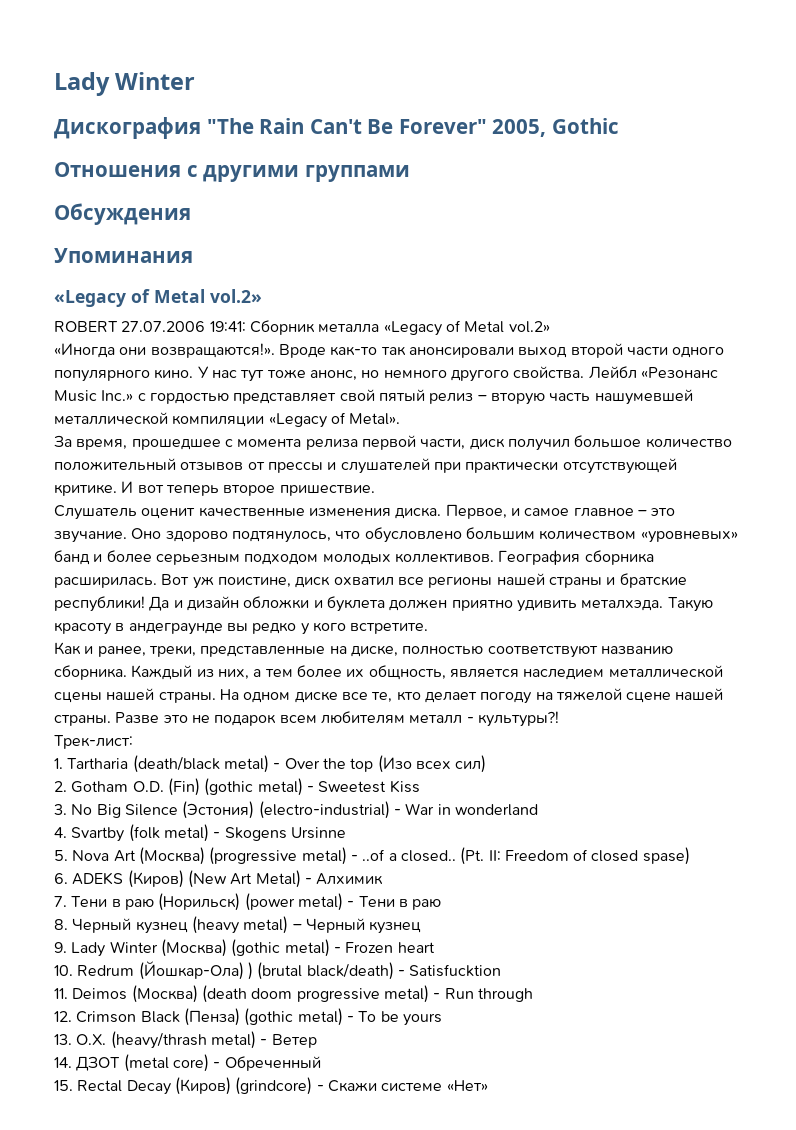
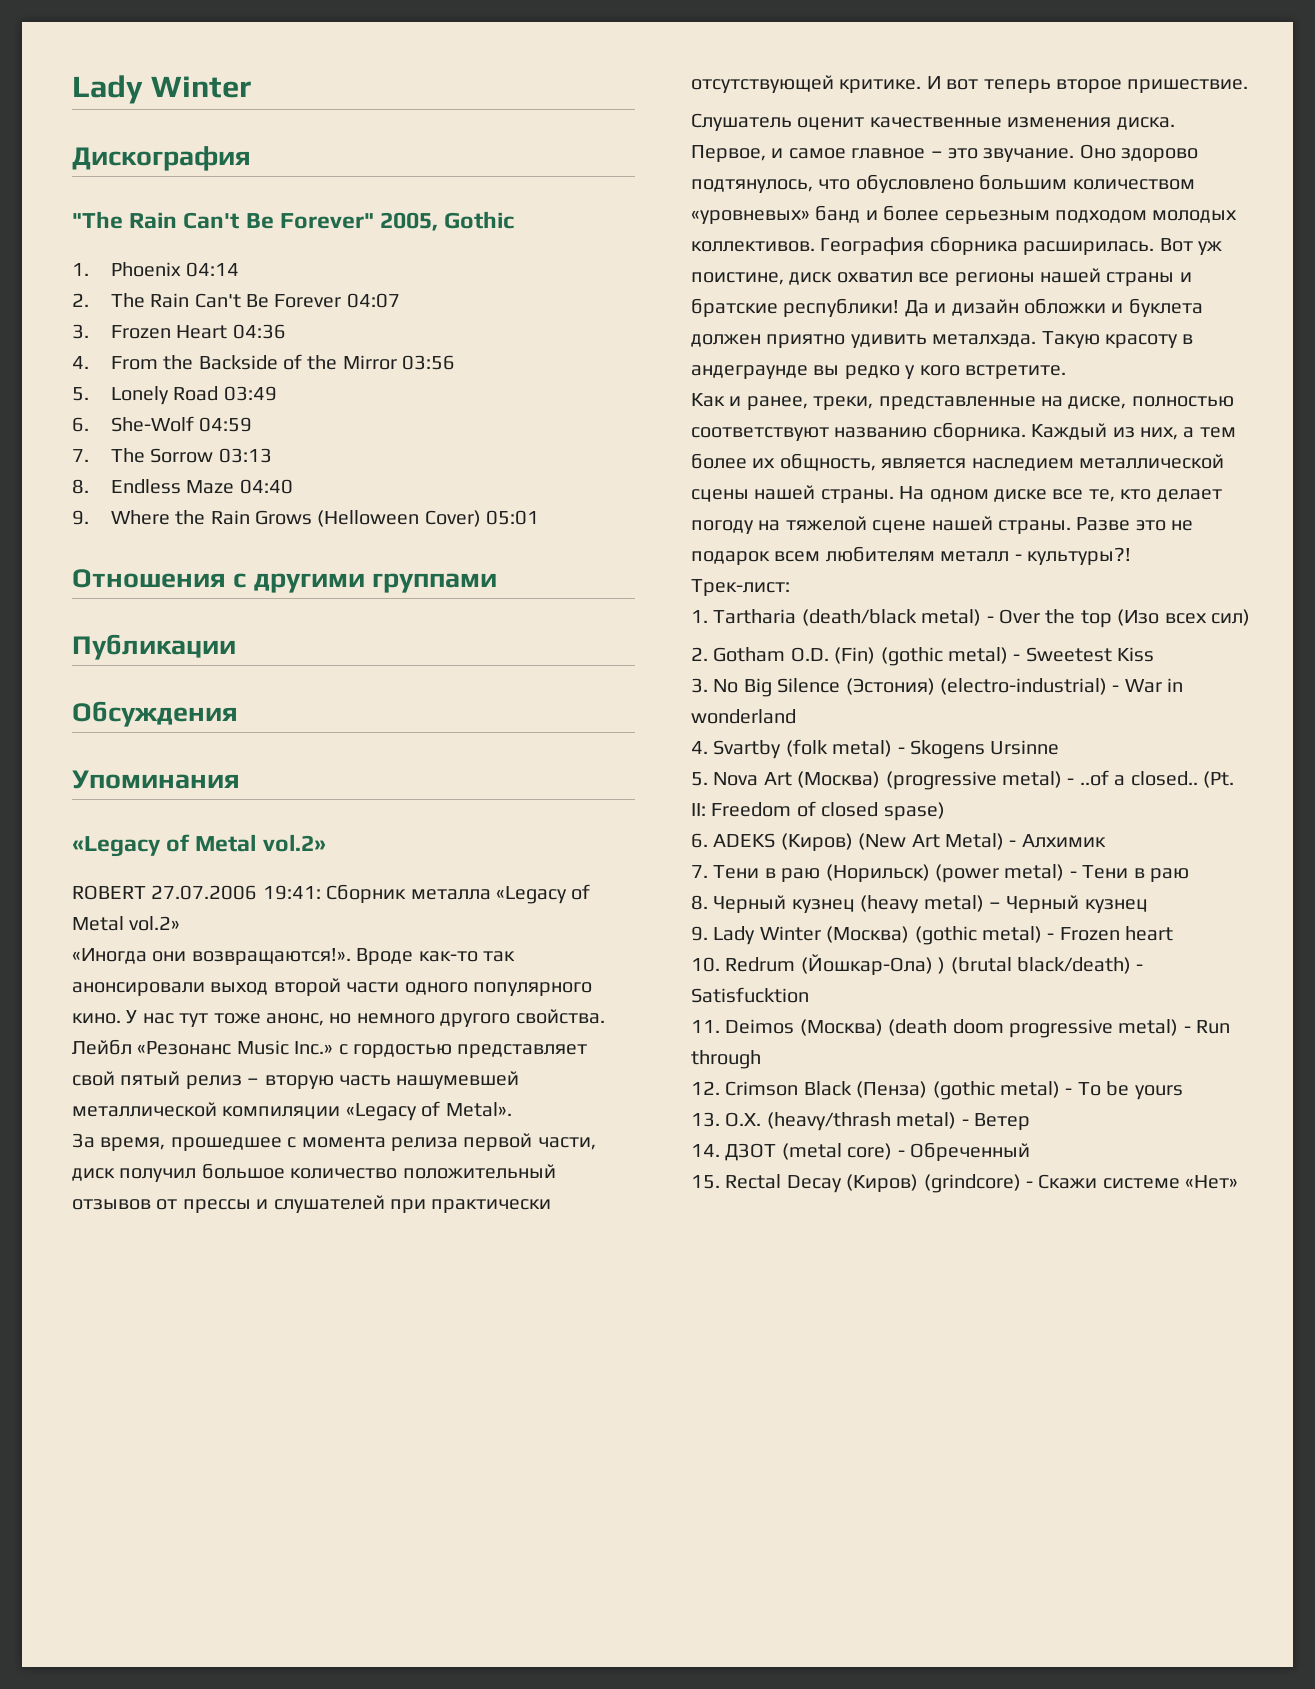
- Дискография "The Rain Can't Be Forever" 2005, Gothic
+ Дискография
+ "The Rain Can't Be Forever" 2005, Gothic
+ 1. Phoenix 04:14
+ 2. The Rain Can't Be Forever 04:07
+ 3. Frozen Heart 04:36
+ 4. From the Backside of the Mirror 03:56
+ 5. Lonely Road 03:49
+ 6. She-Wolf 04:59
+ 7. The Sorrow 03:13
+ 8. Endless Maze 04:40
+ 9. Where the Rain Grows (Helloween Cover) 05:01
+ Публикации

